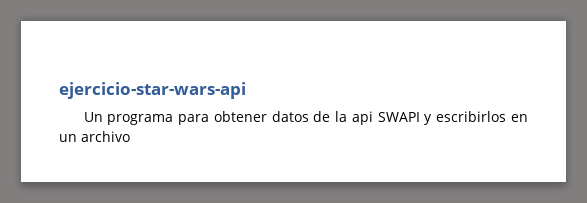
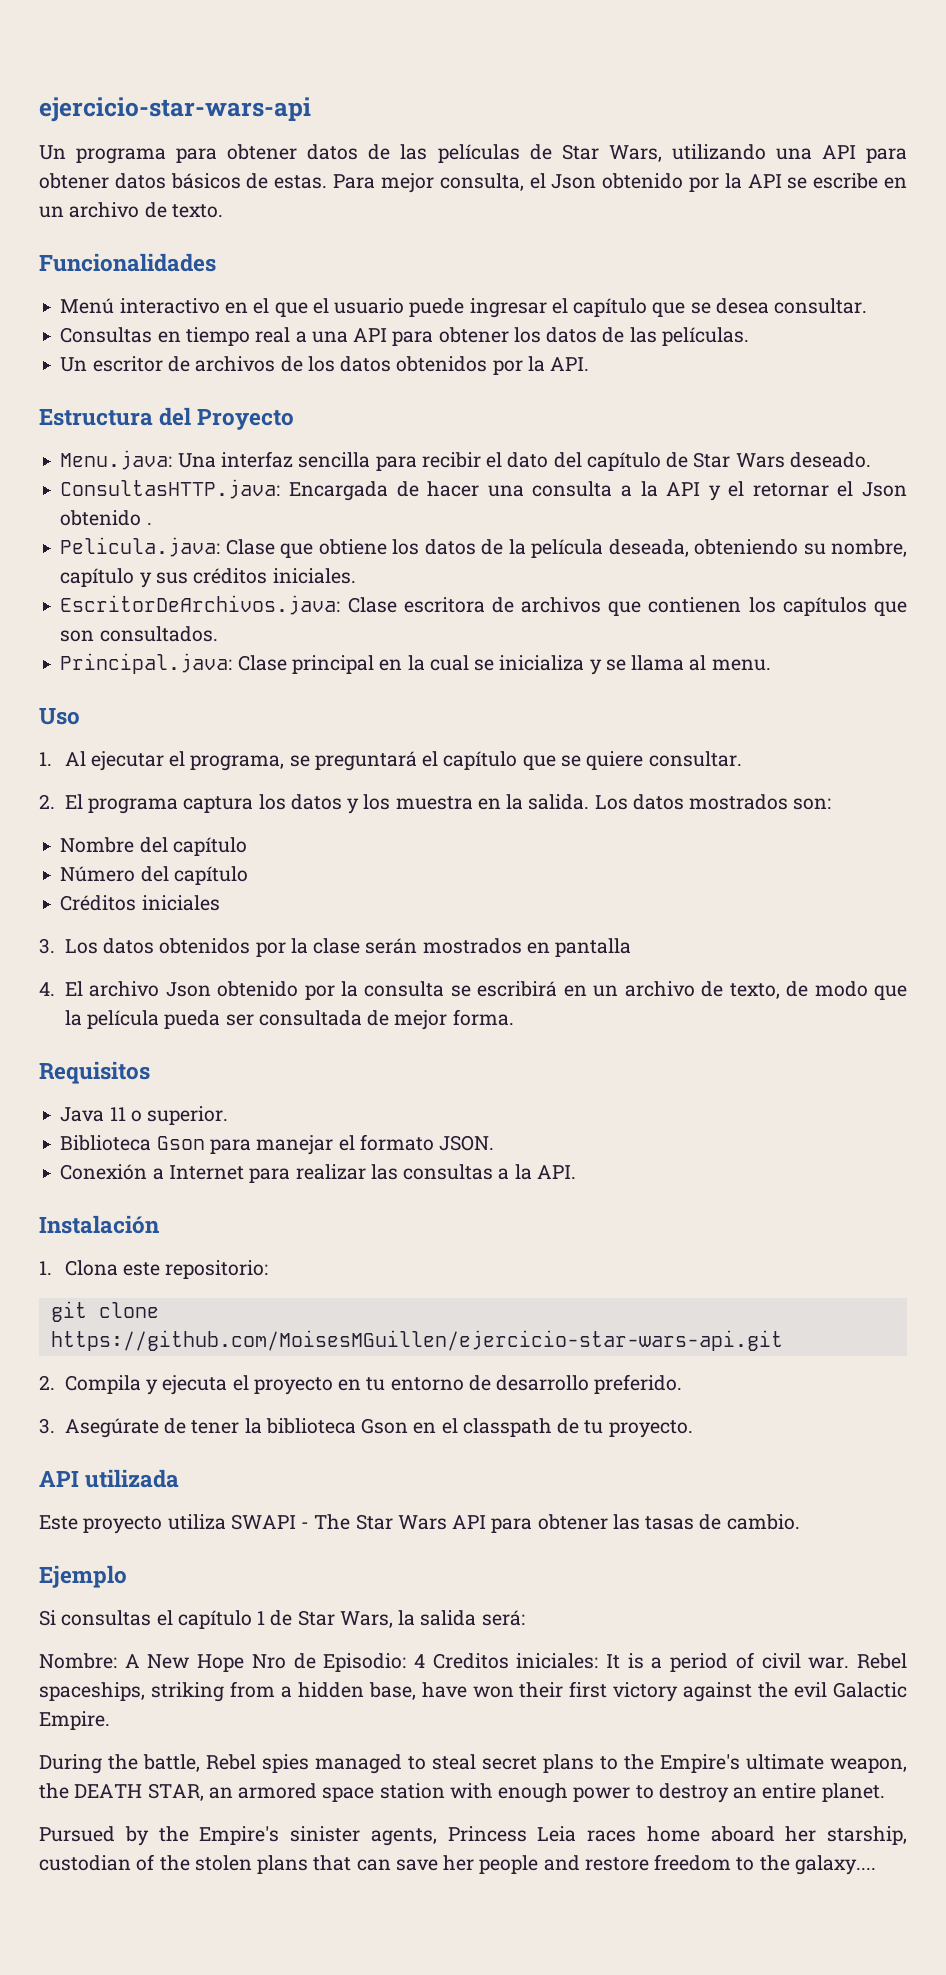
- Un programa para obtener datos de la api SWAPI y escribirlos en un archivo
+ Un programa para obtener datos de las películas de Star Wars, utilizando una API para obtener datos básicos de estas. Para mejor consulta, el Json obtenido por la API se escribe en un archivo de texto.
+ Funcionalidades
+ Menú interactivo en el que el usuario puede ingresar el capítulo que se desea consultar.
+ Consultas en tiempo real a una API para obtener los datos de las películas.
+ Un escritor de archivos de los datos obtenidos por la API.
+ Estructura del Proyecto
+ Menu.java: Una interfaz sencilla para recibir el dato del capítulo de Star Wars deseado.
+ ConsultasHTTP.java: Encargada de hacer una consulta a la API y el retornar el Json obtenido .
+ Pelicula.java: Clase que obtiene los datos de la película deseada, obteniendo su nombre, capítulo y sus créditos iniciales.
+ EscritorDeArchivos.java: Clase escritora de archivos que contienen los capítulos que son consultados.
+ Principal.java: Clase principal en la cual se inicializa y se llama al menu.
+ Uso
+ 1. Al ejecutar el programa, se preguntará el capítulo que se quiere consultar.
+ 2. El programa captura los datos y los muestra en la salida. Los datos mostrados son:
+ Nombre del capítulo
+ Número del capítulo
+ Créditos iniciales
+ 3. Los datos obtenidos por la clase serán mostrados en pantalla
+ 4. El archivo Json obtenido por la consulta se escribirá en un archivo de texto, de modo que la película pueda ser consultada de mejor forma.
+ Requisitos
+ Java 11 o superior.
+ Biblioteca Gson para manejar el formato JSON.
+ Conexión a Internet para realizar las consultas a la API.
+ Instalación
+ 1. Clona este repositorio:
+ git clone https://github.com/MoisesMGuillen/ejercicio-star-wars-api.git
+ 2. Compila y ejecuta el proyecto en tu entorno de desarrollo preferido.
+ 3. Asegúrate de tener la biblioteca Gson en el classpath de tu proyecto.
+ API utilizada
+ Este proyecto utiliza SWAPI - The Star Wars API para obtener las tasas de cambio.
+ Ejemplo
+ Si consultas el capítulo 1 de Star Wars, la salida será:
+ Nombre: A New Hope Nro de Episodio: 4 Creditos iniciales: It is a period of civil war. Rebel spaceships, striking from a hidden base, have won their first victory against the evil Galactic Empire.
+ During the battle, Rebel spies managed to steal secret plans to the Empire's ultimate weapon, the DEATH STAR, an armored space station with enough power to destroy an entire planet.
+ Pursued by the Empire's sinister agents, Princess Leia races home aboard her starship, custodian of the stolen plans that can save her people and restore freedom to the galaxy....

